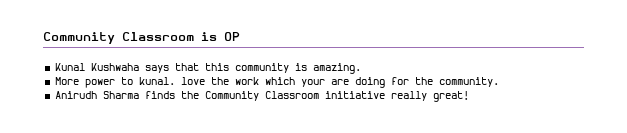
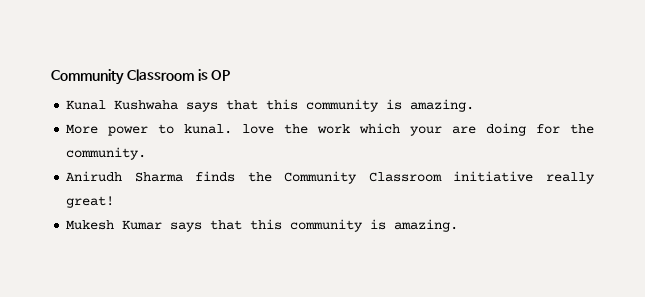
+ Mukesh Kumar says that this community is amazing.

